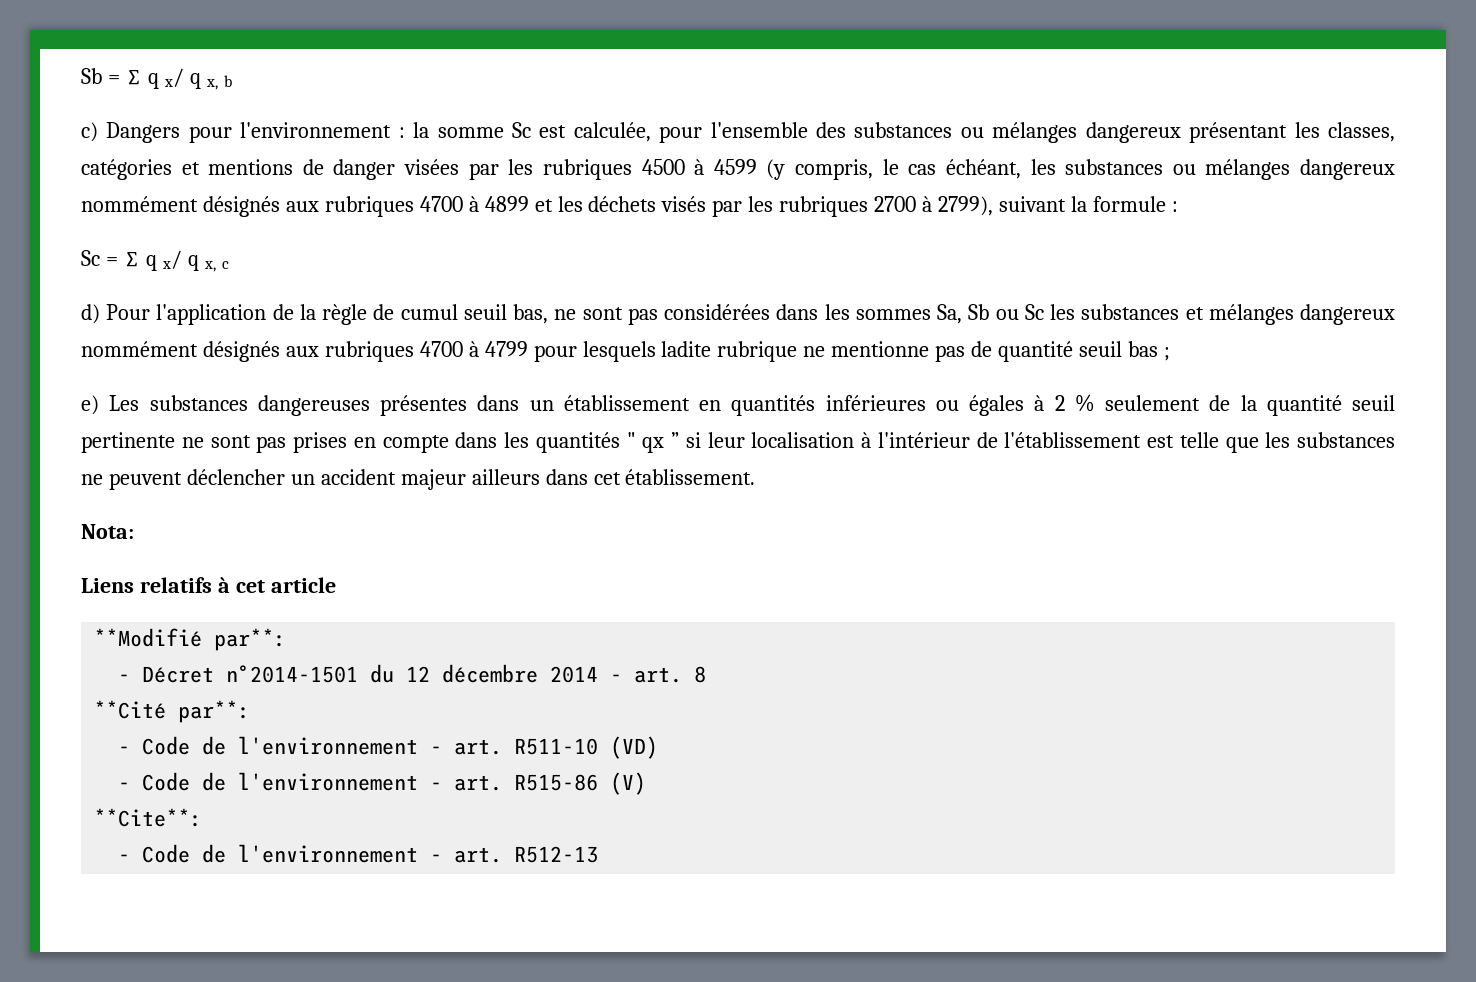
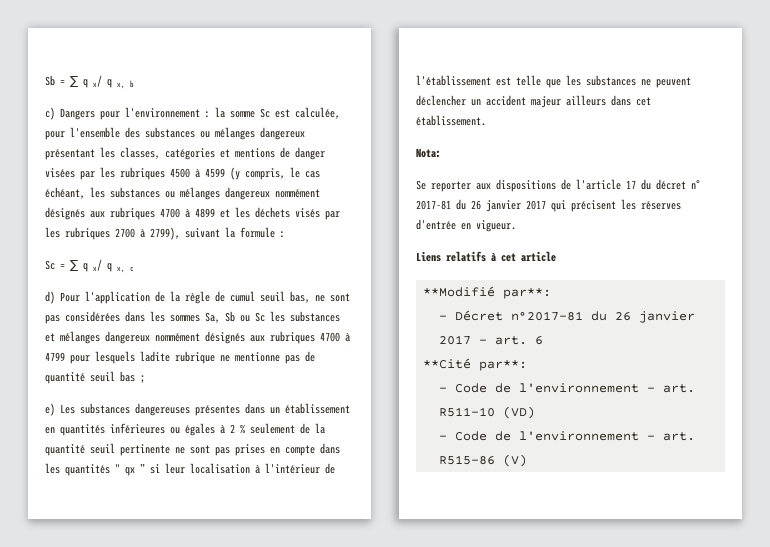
+ Se reporter aux dispositions de l'article 17 du décret n° 2017-81 du 26 janvier 2017 qui précisent les réserves d'entrée en vigueur.
- - Décret n°2014-1501 du 12 décembre 2014 - art. 8
+ - Décret n°2017-81 du 26 janvier 2017 - art. 6
- **Cite**:
- - Code de l'environnement - art. R512-13

